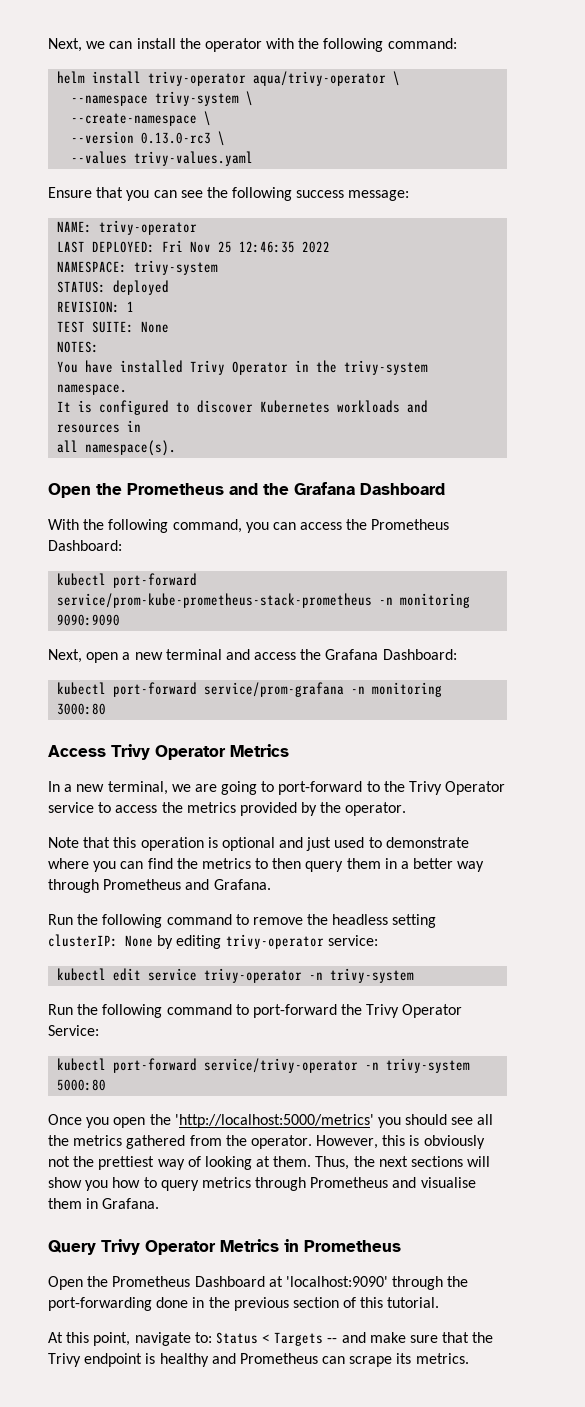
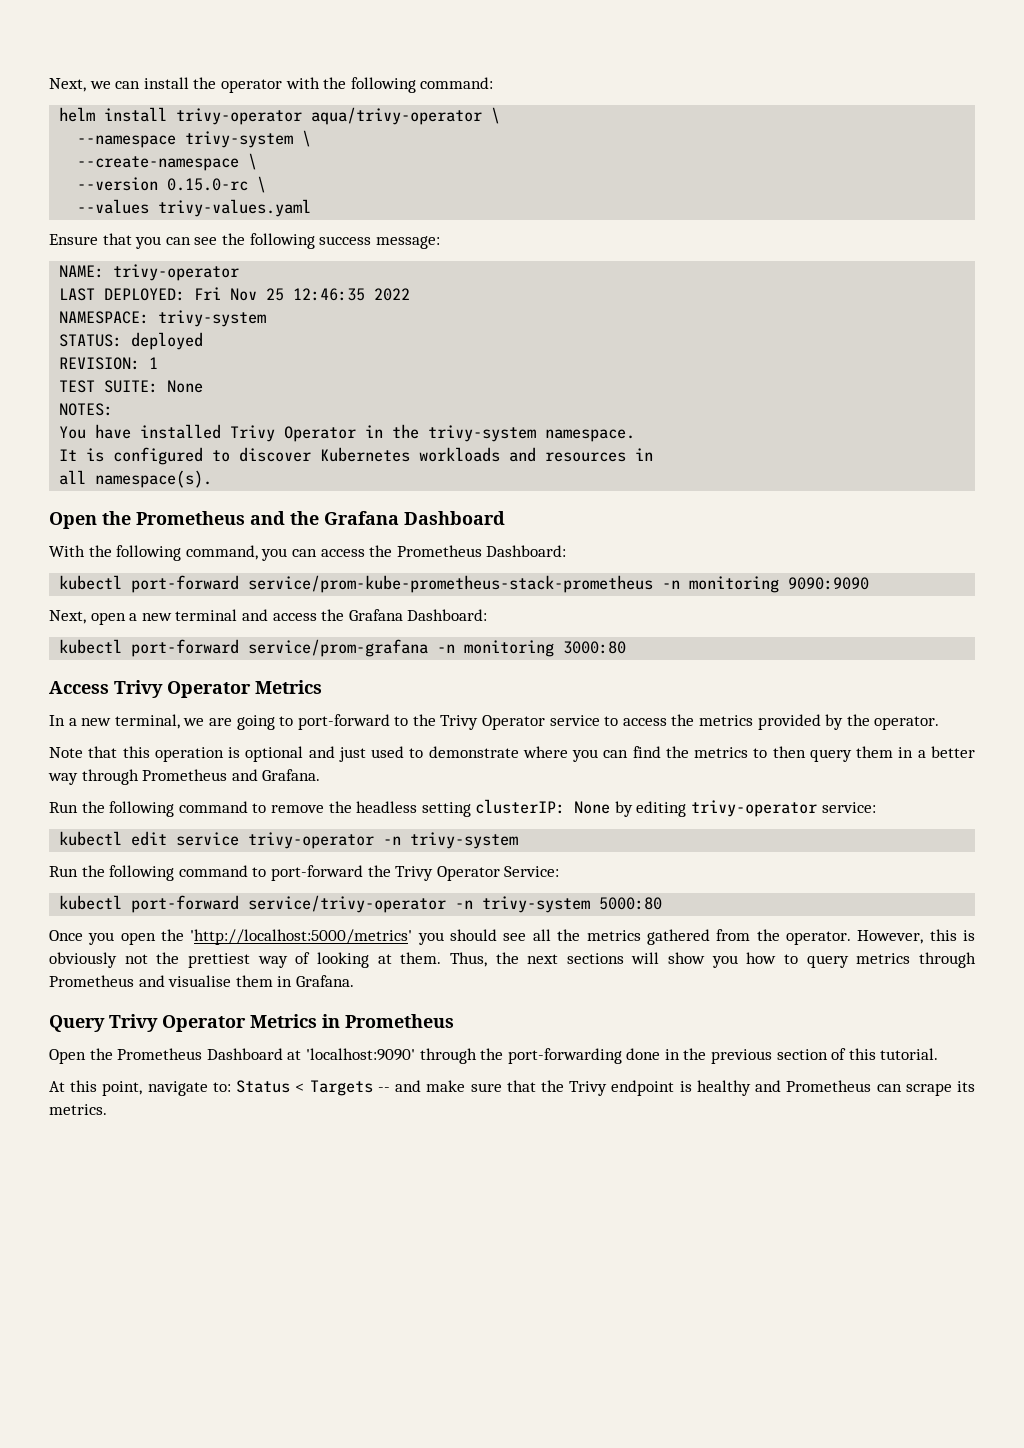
- --version 0.13.0-rc3 \
+ --version 0.15.0-rc \

